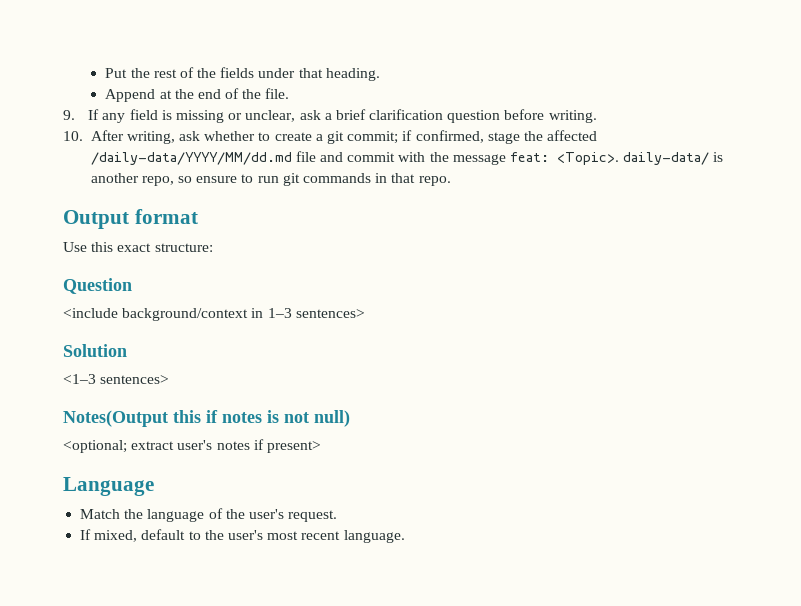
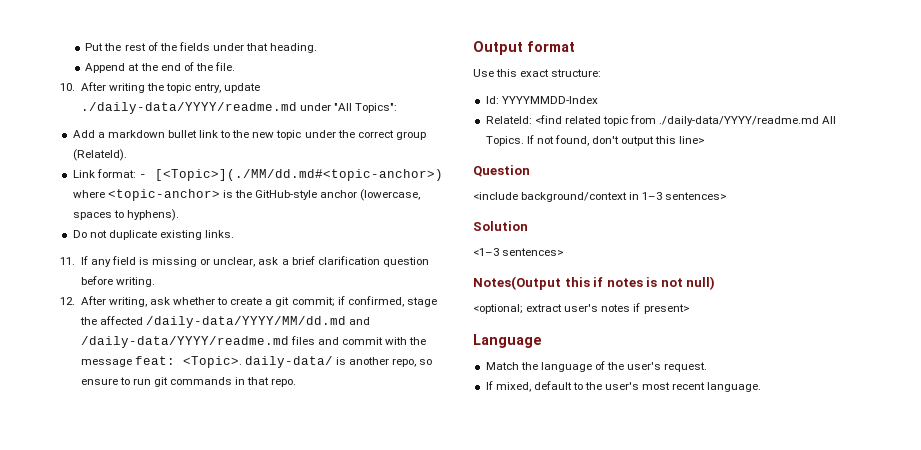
- 9. If any field is missing or unclear, ask a brief clarification question before writing.
+ 10. After writing the topic entry, update ./daily-data/YYYY/readme.md under "All Topics":
+ Add a markdown bullet link to the new topic under the correct group (RelateId).
+ Link format: - [<Topic>](./MM/dd.md#<topic-anchor>) where <topic-anchor> is the GitHub-style anchor (lowercase, spaces to hyphens).
+ Do not duplicate existing links.
+ 11. If any field is missing or unclear, ask a brief clarification question before writing.
- 10. After writing, ask whether to create a git commit; if confirmed, stage the affected /daily-data/YYYY/MM/dd.md file and commit with the message feat: <Topic>. daily-data/ is another repo, so ensure to run git commands in that repo.
+ 12. After writing, ask whether to create a git commit; if confirmed, stage the affected /daily-data/YYYY/MM/dd.md and /daily-data/YYYY/readme.md files and commit with the message feat: <Topic>. daily-data/ is another repo, so ensure to run git commands in that repo.
+ Id: YYYYMMDD-Index
+ RelateId: <find related topic from ./daily-data/YYYY/readme.md All Topics. If not found, don't output this line>

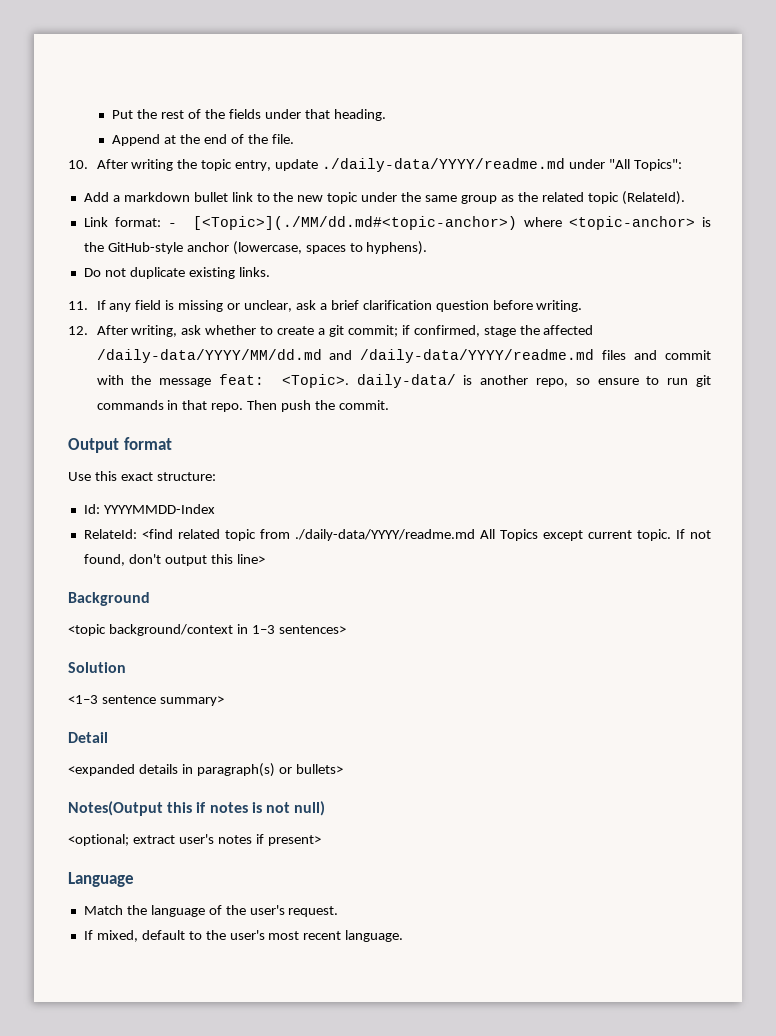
- Add a markdown bullet link to the new topic under the correct group (RelateId).
+ Add a markdown bullet link to the new topic under the same group as the related topic (RelateId).
+ Then push the commit.
- RelateId: <find related topic from ./daily-data/YYYY/readme.md All Topics.
+ RelateId: <find related topic from ./daily-data/YYYY/readme.md All Topics except current topic.
- Question
- <include background/context in 1–3 sentences>
+ Background
+ <topic background/context in 1–3 sentences>
- <1–3 sentences>
+ <1–3 sentence summary>
+ Detail
+ <expanded details in paragraph(s) or bullets>

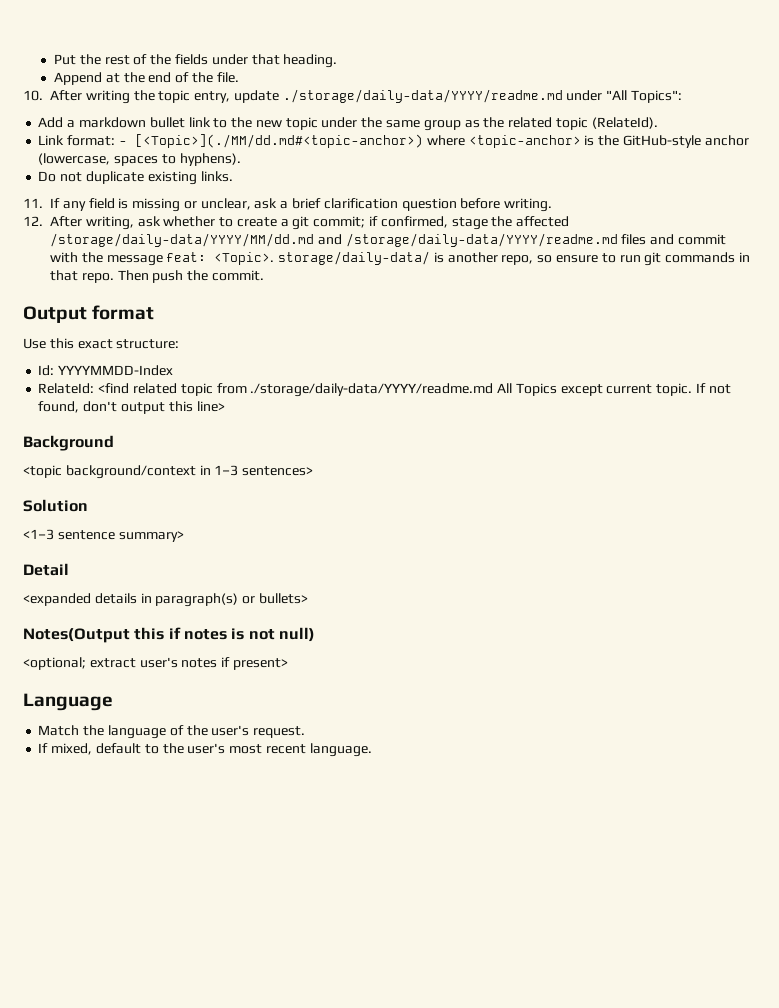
- 10. After writing the topic entry, update ./daily-data/YYYY/readme.md under "All Topics":
+ 10. After writing the topic entry, update ./storage/daily-data/YYYY/readme.md under "All Topics":
- 12. After writing, ask whether to create a git commit; if confirmed, stage the affected /daily-data/YYYY/MM/dd.md and /daily-data/YYYY/readme.md files and commit with the message feat: <Topic>. daily-data/ is another repo, so ensure to run git commands in that repo.
+ 12. After writing, ask whether to create a git commit; if confirmed, stage the affected /storage/daily-data/YYYY/MM/dd.md and /storage/daily-data/YYYY/readme.md files and commit with the message feat: <Topic>. storage/daily-data/ is another repo, so ensure to run git commands in that repo.
- RelateId: <find related topic from ./daily-data/YYYY/readme.md All Topics except current topic.
+ RelateId: <find related topic from ./storage/daily-data/YYYY/readme.md All Topics except current topic.

